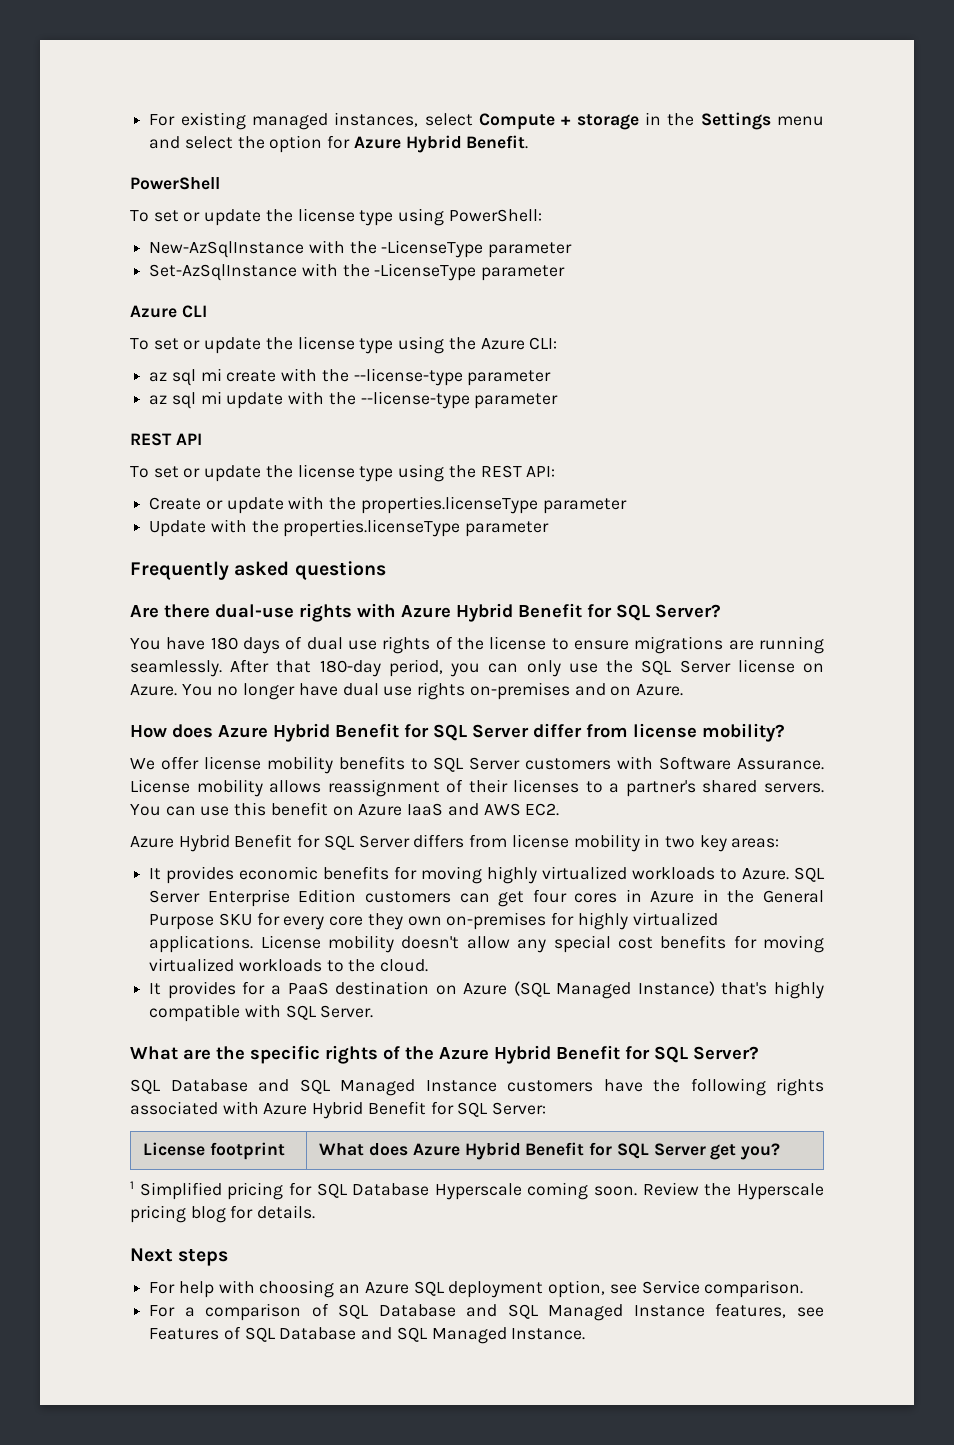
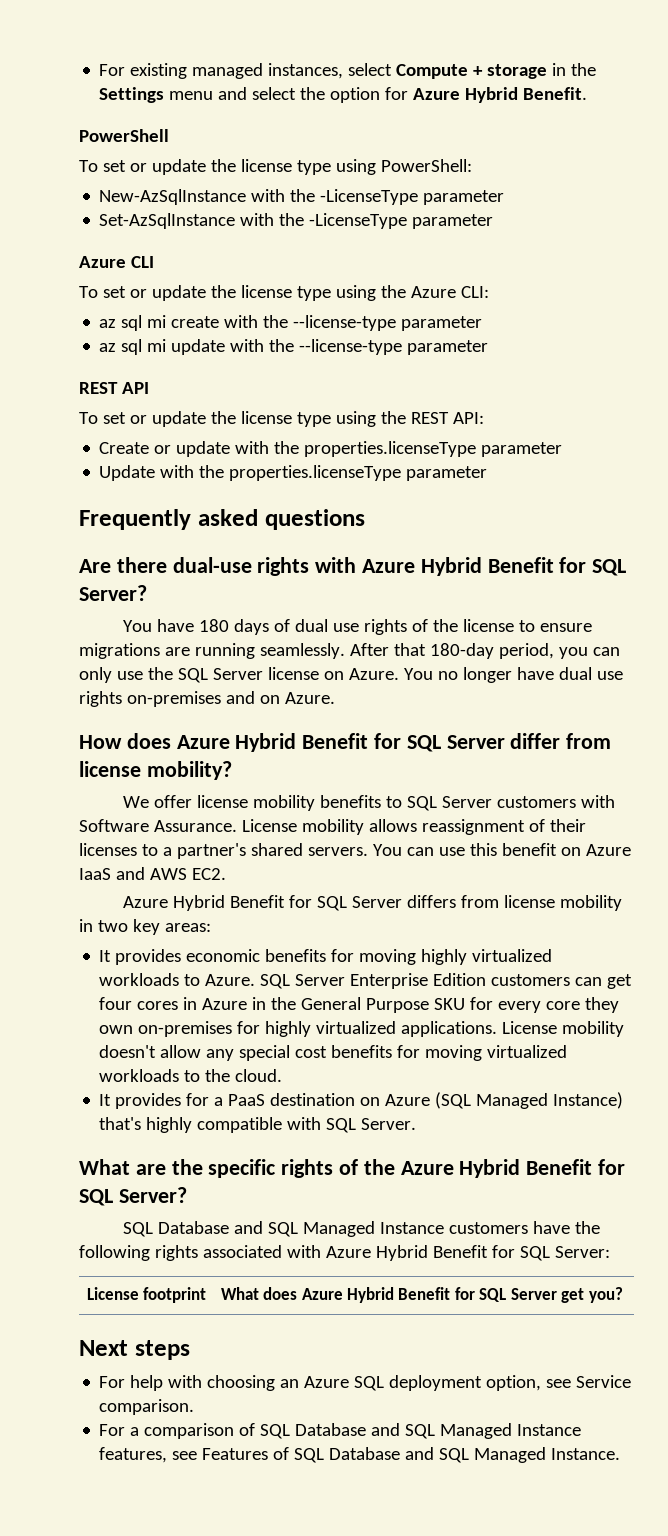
- 1 Simplified pricing for SQL Database Hyperscale coming soon. Review the Hyperscale pricing blog for details.

